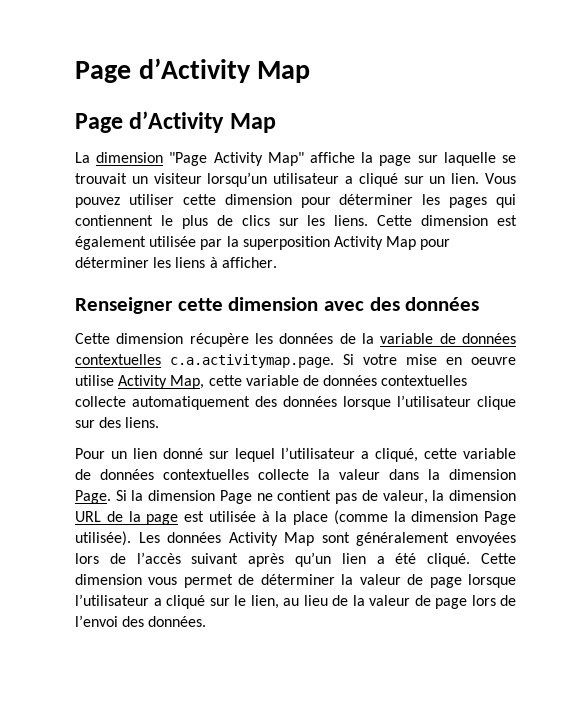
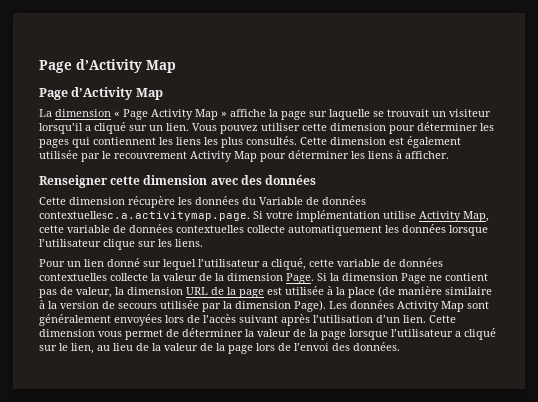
- La dimension "Page Activity Map" affiche la page sur laquelle se trouvait un visiteur lorsqu’un utilisateur a cliqué sur un lien.
+ La dimension « Page Activity Map » affiche la page sur laquelle se trouvait un visiteur lorsqu’il a cliqué sur un lien.
- Vous pouvez utiliser cette dimension pour déterminer les pages qui contiennent le plus de clics sur les liens.
+ Vous pouvez utiliser cette dimension pour déterminer les pages qui contiennent les liens les plus consultés.
- Cette dimension est également utilisée par la superposition Activity Map pour déterminer les liens à afficher.
+ Cette dimension est également utilisée par le recouvrement Activity Map pour déterminer les liens à afficher.
- Cette dimension récupère les données de la variable de données contextuelles c.a.activitymap.page. Si votre mise en oeuvre utilise Activity Map, cette variable de données contextuelles collecte automatiquement des données lorsque l’utilisateur clique sur des liens.
+ Cette dimension récupère les données du Variable de données contextuellesc.a.activitymap.page. Si votre implémentation utilise Activity Map, cette variable de données contextuelles collecte automatiquement les données lorsque l’utilisateur clique sur les liens.
- Pour un lien donné sur lequel l’utilisateur a cliqué, cette variable de données contextuelles collecte la valeur dans la dimension Page.
+ Pour un lien donné sur lequel l’utilisateur a cliqué, cette variable de données contextuelles collecte la valeur de la dimension Page.
- Si la dimension Page ne contient pas de valeur, la dimension URL de la page est utilisée à la place (comme la dimension Page utilisée).
+ Si la dimension Page ne contient pas de valeur, la dimension URL de la page est utilisée à la place (de manière similaire à la version de secours utilisée par la dimension Page).
- Les données Activity Map sont généralement envoyées lors de l’accès suivant après qu’un lien a été cliqué.
+ Les données Activity Map sont généralement envoyées lors de l’accès suivant après l’utilisation d’un lien.
- Cette dimension vous permet de déterminer la valeur de page lorsque l’utilisateur a cliqué sur le lien, au lieu de la valeur de page lors de l’envoi des données.
+ Cette dimension vous permet de déterminer la valeur de la page lorsque l’utilisateur a cliqué sur le lien, au lieu de la valeur de la page lors de l’envoi des données.

